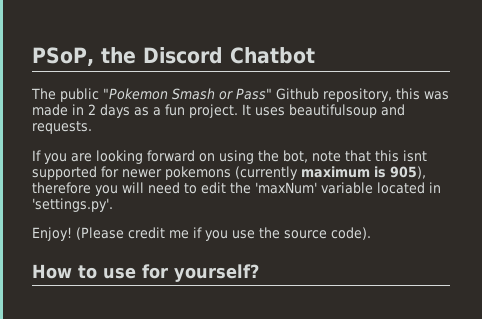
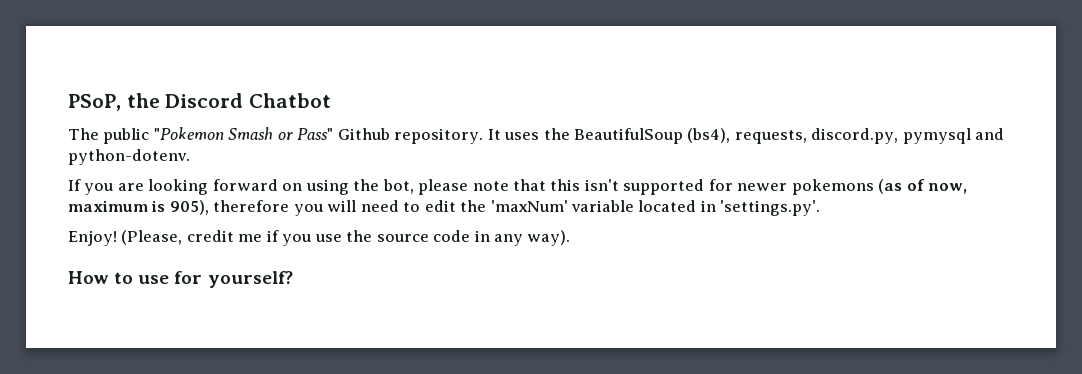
- The public "Pokemon Smash or Pass" Github repository, this was made in 2 days as a fun project. It uses beautifulsoup and requests.
+ The public "Pokemon Smash or Pass" Github repository. It uses the BeautifulSoup (bs4), requests, discord.py, pymysql and python-dotenv.
- If you are looking forward on using the bot, note that this isnt supported for newer pokemons (currently maximum is 905), therefore you will need to edit the 'maxNum' variable located in 'settings.py'.
+ If you are looking forward on using the bot, please note that this isn't supported for newer pokemons (as of now, maximum is 905), therefore you will need to edit the 'maxNum' variable located in 'settings.py'.
- (Please credit me if you use the source code).
+ (Please, credit me if you use the source code in any way).

